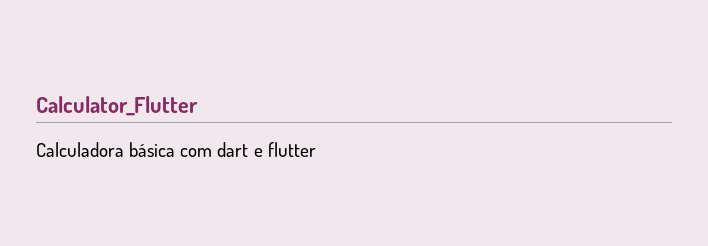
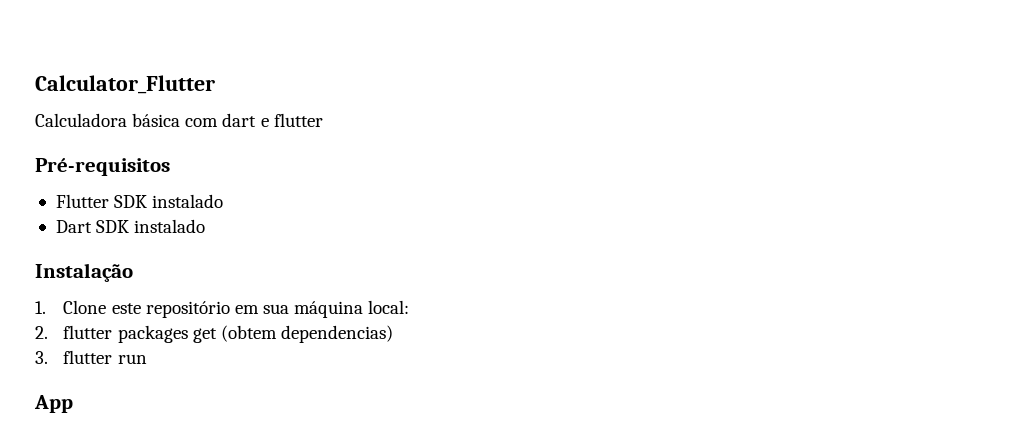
+ Pré-requisitos
+ Flutter SDK instalado
+ Dart SDK instalado
+ Instalação
+ 1. Clone este repositório em sua máquina local:
+ 2. flutter packages get (obtem dependencias)
+ 3. flutter run
+ App

